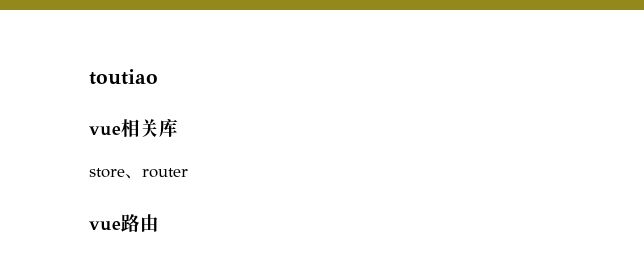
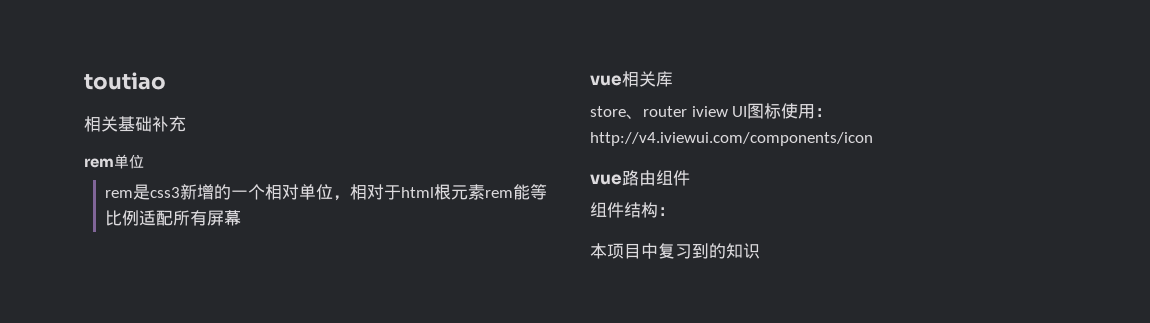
+ 相关基础补充
+ rem单位
+ rem是css3新增的一个相对单位，相对于html根元素rem能等比例适配所有屏幕
- store、router
- vue路由
+ store、router iview UI图标使用：http://v4.iviewui.com/components/icon
+ vue路由组件
+ 组件结构：
+ 本项目中复习到的知识

